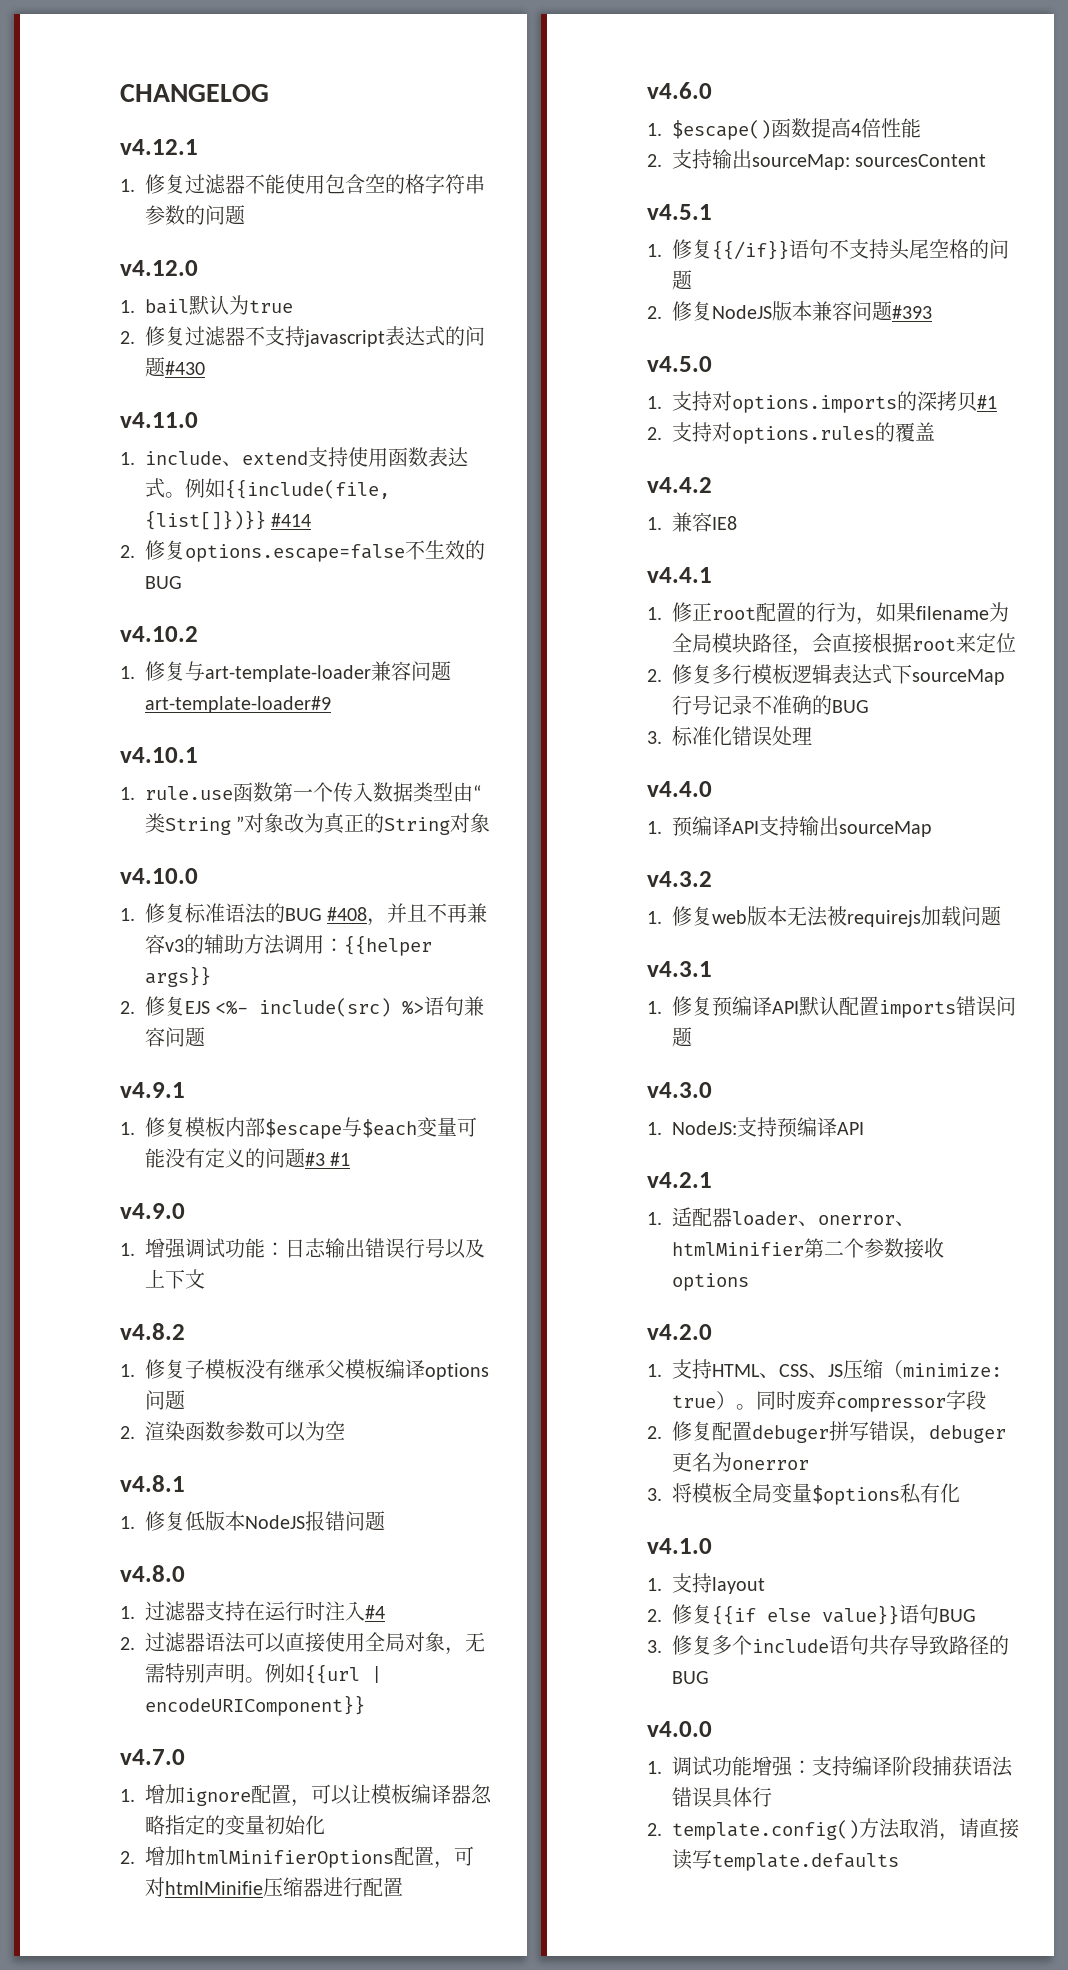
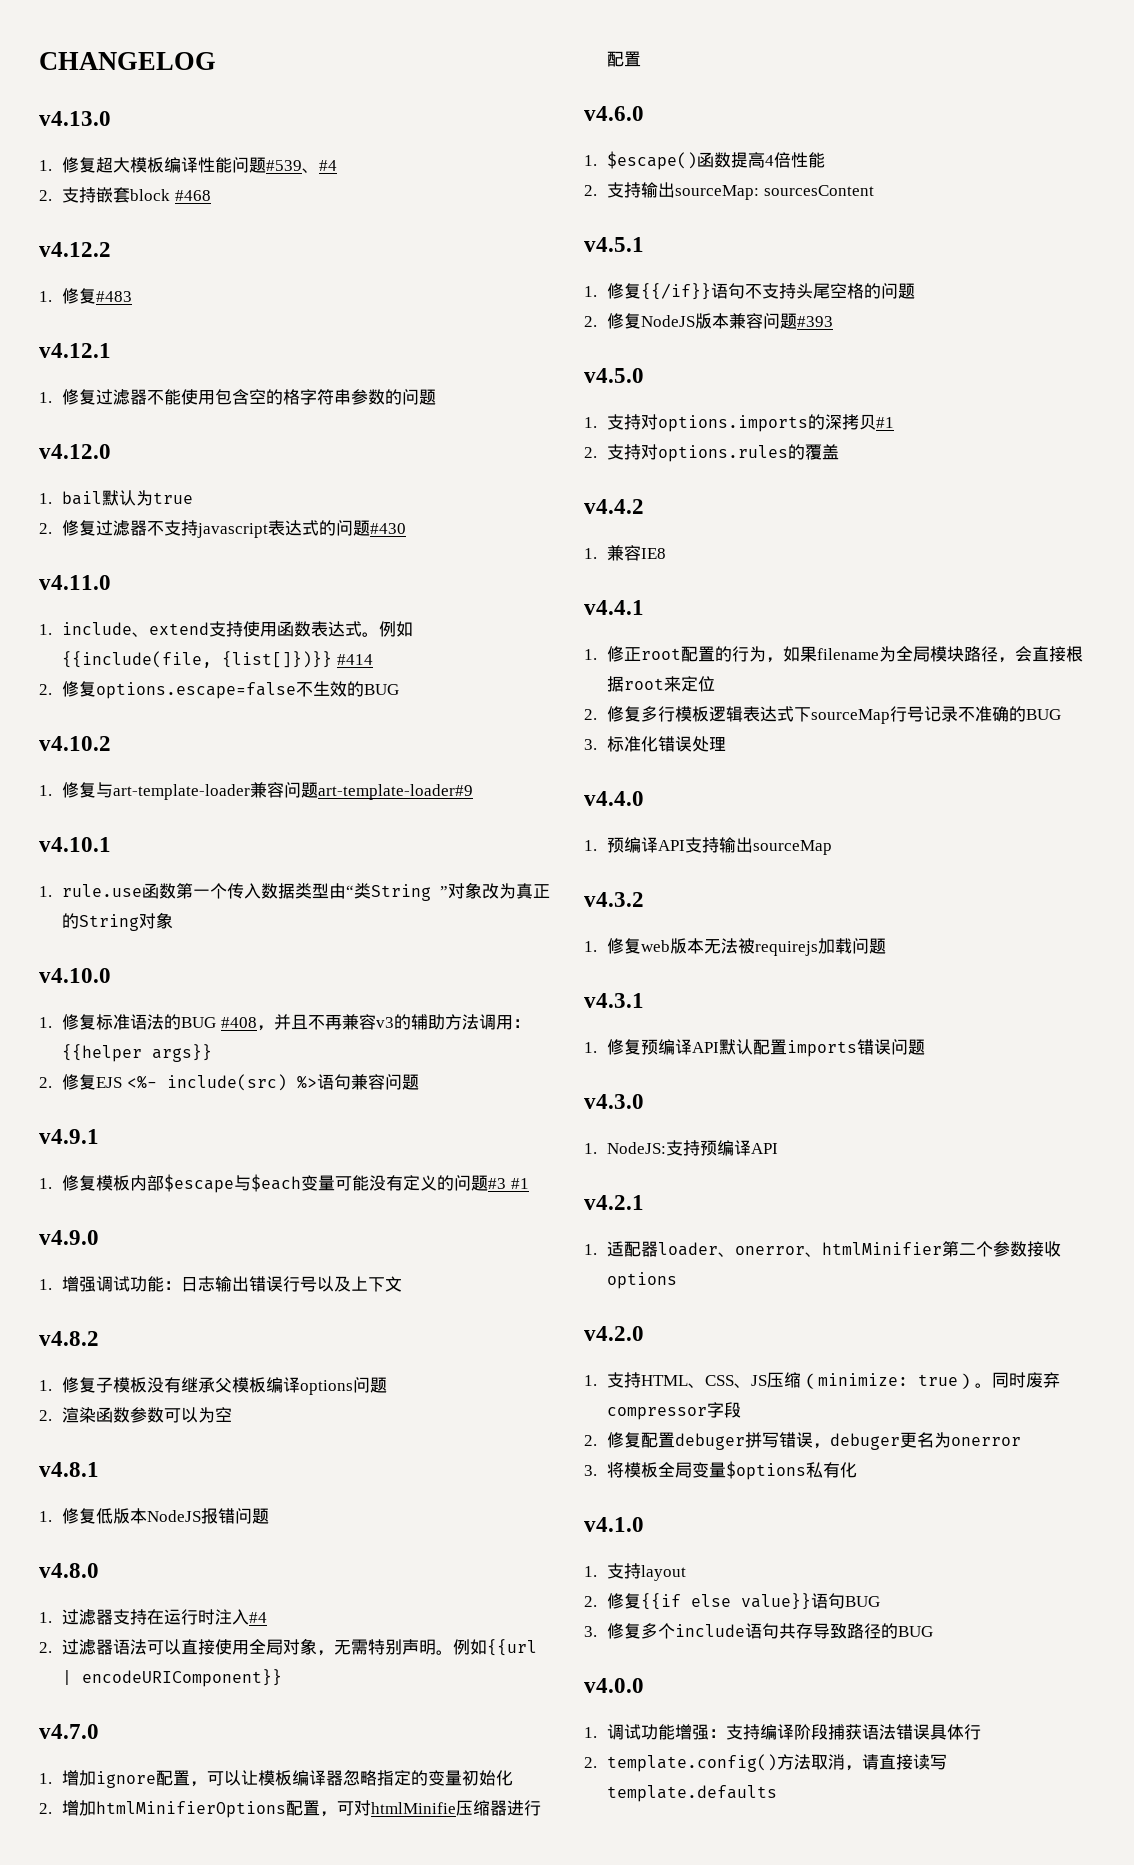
+ v4.13.0
+ 1.修复超大模板编译性能问题#539、#4
+ 2.支持嵌套block #468
+ v4.12.2
+ 1.修复#483

